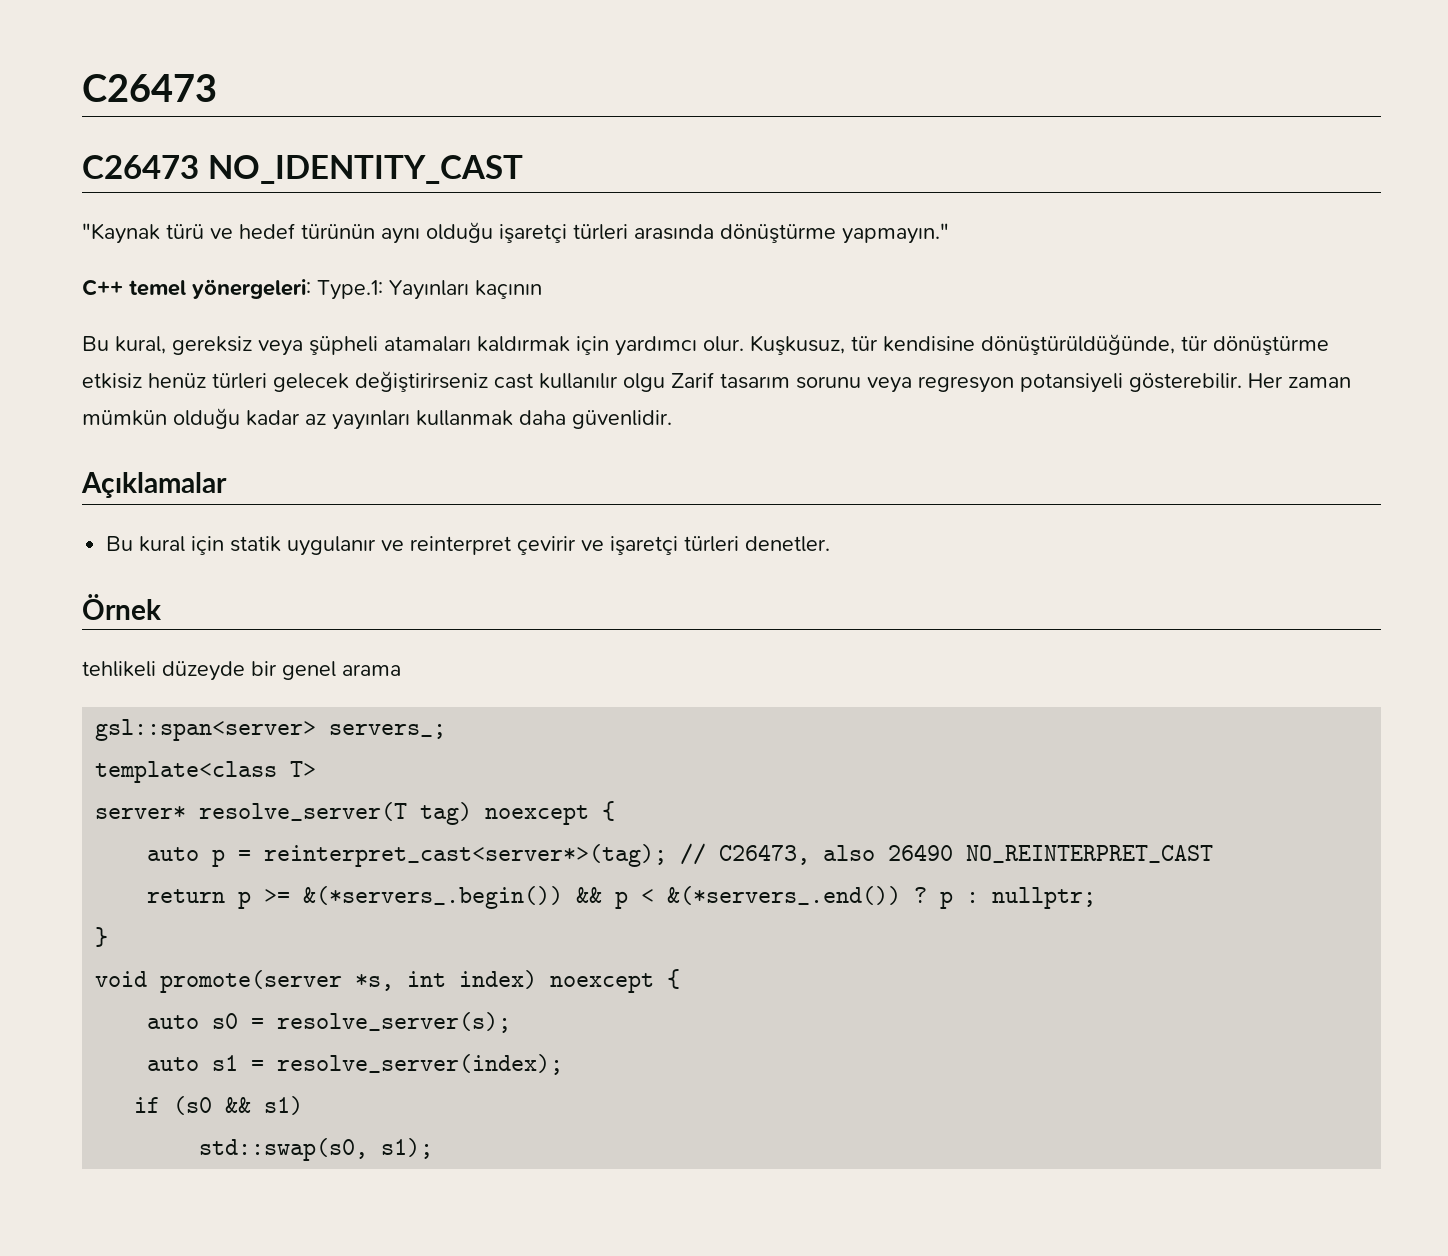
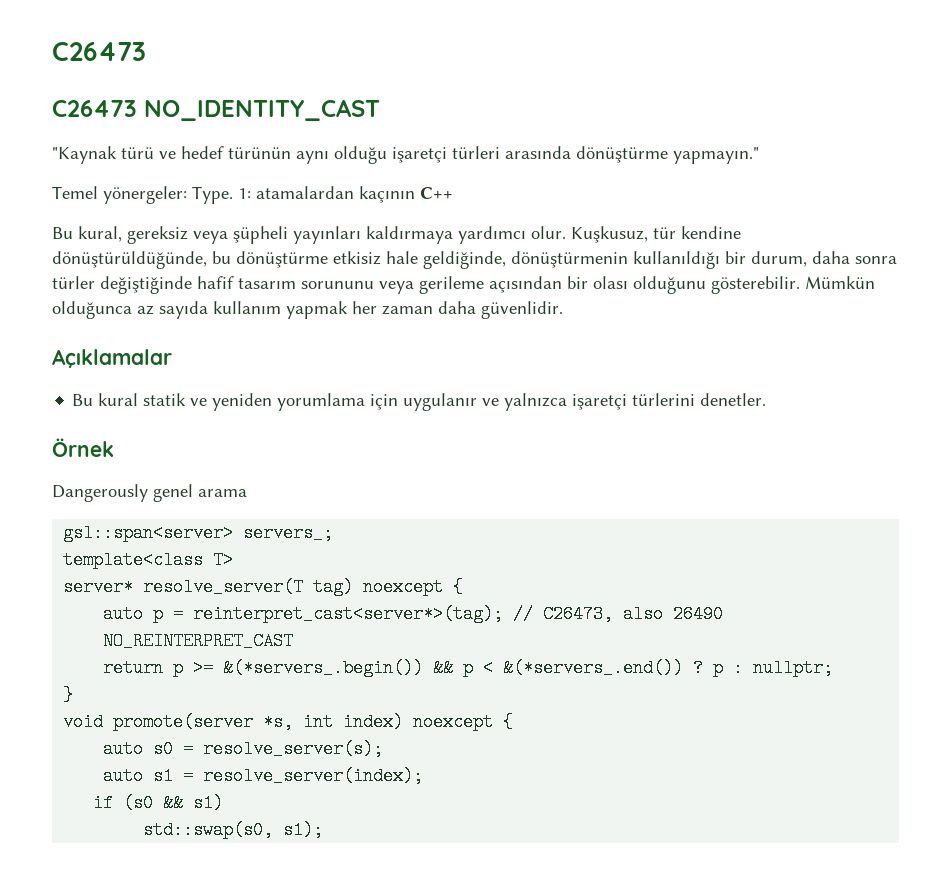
- C++ temel yönergeleri: Type.1: Yayınları kaçının
+ Temel yönergeler: Type. 1: atamalardan kaçının C++
- Bu kural, gereksiz veya şüpheli atamaları kaldırmak için yardımcı olur.
+ Bu kural, gereksiz veya şüpheli yayınları kaldırmaya yardımcı olur.
- Kuşkusuz, tür kendisine dönüştürüldüğünde, tür dönüştürme etkisiz henüz türleri gelecek değiştirirseniz cast kullanılır olgu Zarif tasarım sorunu veya regresyon potansiyeli gösterebilir. Her zaman mümkün olduğu kadar az yayınları kullanmak daha güvenlidir.
+ Kuşkusuz, tür kendine dönüştürüldüğünde, bu dönüştürme etkisiz hale geldiğinde, dönüştürmenin kullanıldığı bir durum, daha sonra türler değiştiğinde hafif tasarım sorununu veya gerileme açısından bir olası olduğunu gösterebilir. Mümkün olduğunca az sayıda kullanım yapmak her zaman daha güvenlidir.
- Bu kural için statik uygulanır ve reinterpret çevirir ve işaretçi türleri denetler.
+ Bu kural statik ve yeniden yorumlama için uygulanır ve yalnızca işaretçi türlerini denetler.
- tehlikeli düzeyde bir genel arama
+ Dangerously genel arama

